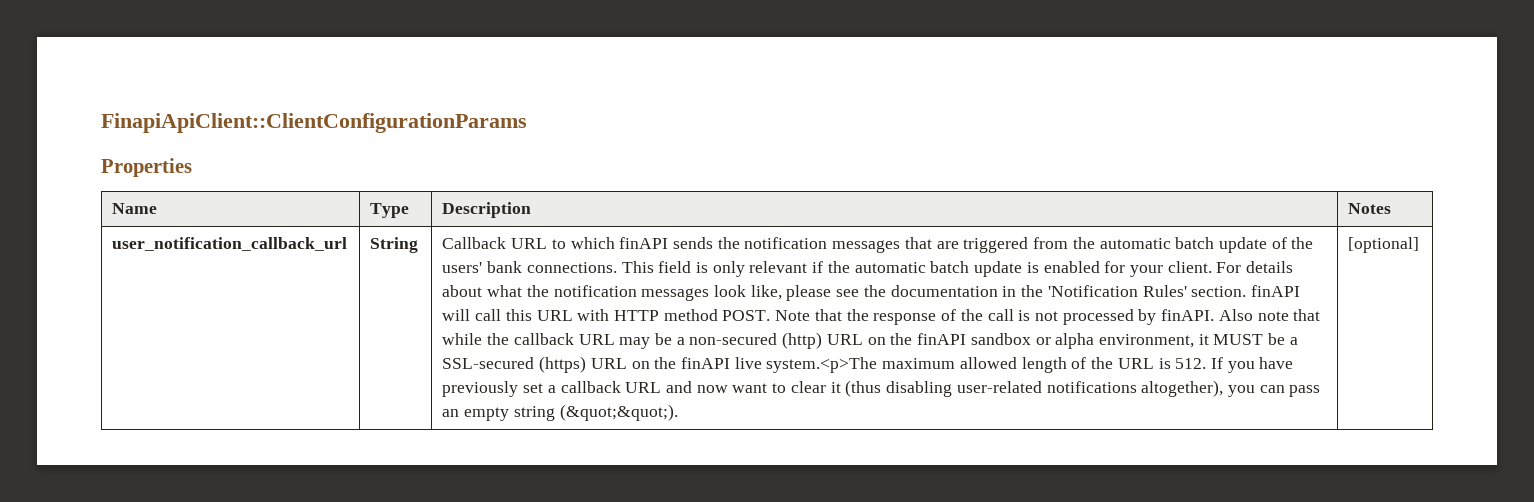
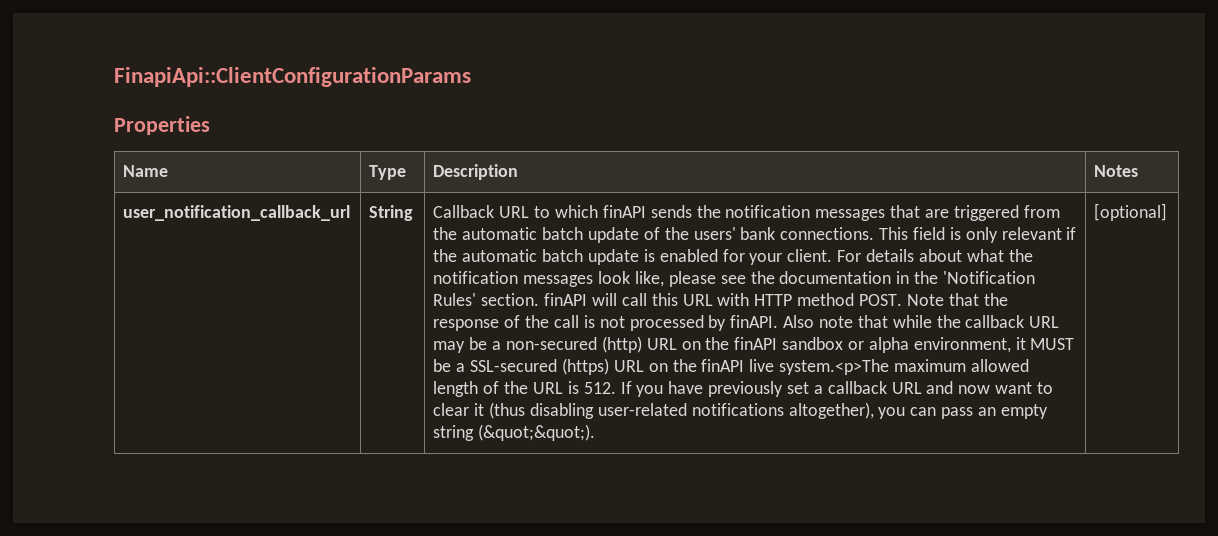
- FinapiApiClient::ClientConfigurationParams
+ FinapiApi::ClientConfigurationParams

